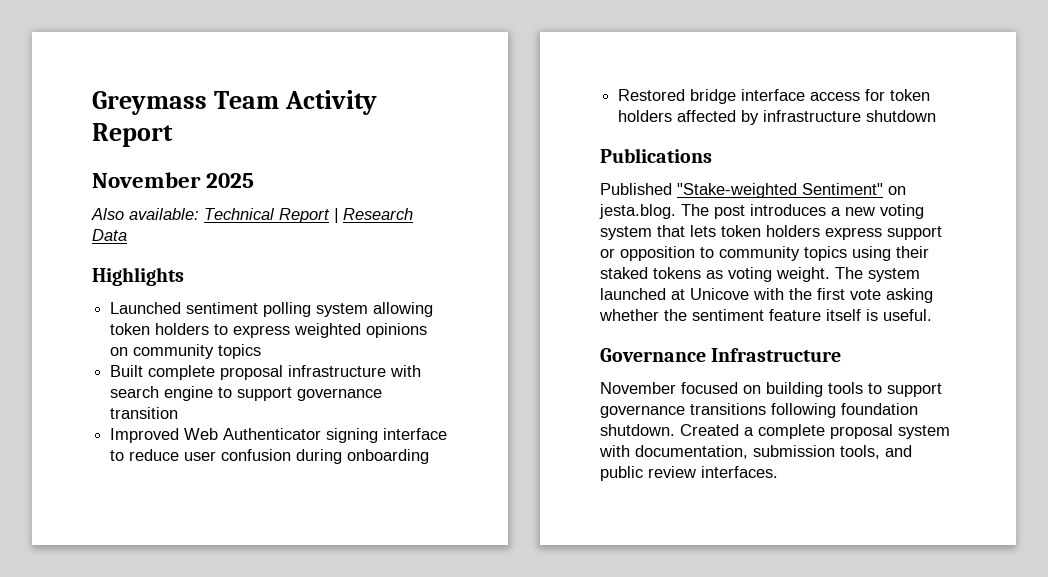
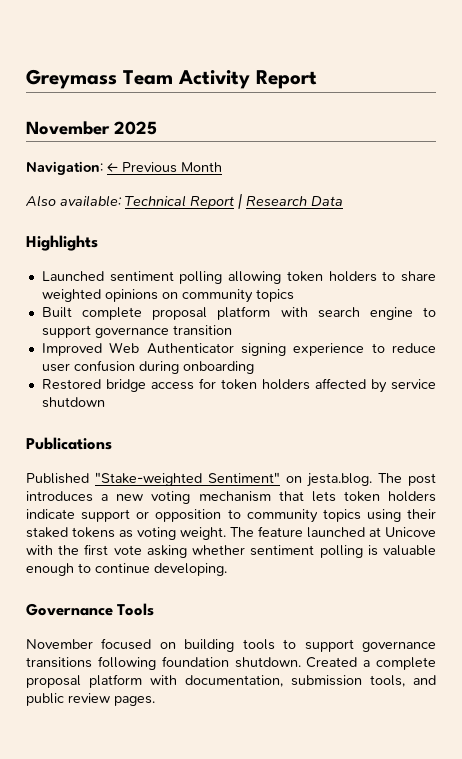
+ Navigation: ← Previous Month
- Launched sentiment polling system allowing token holders to express weighted opinions on community topics
+ Launched sentiment polling allowing token holders to share weighted opinions on community topics
- Built complete proposal infrastructure with search engine to support governance transition
+ Built complete proposal platform with search engine to support governance transition
- Improved Web Authenticator signing interface to reduce user confusion during onboarding
+ Improved Web Authenticator signing experience to reduce user confusion during onboarding
- Restored bridge interface access for token holders affected by infrastructure shutdown
+ Restored bridge access for token holders affected by service shutdown
- Published "Stake-weighted Sentiment" on jesta.blog. The post introduces a new voting system that lets token holders express support or opposition to community topics using their staked tokens as voting weight.
+ Published "Stake-weighted Sentiment" on jesta.blog. The post introduces a new voting mechanism that lets token holders indicate support or opposition to community topics using their staked tokens as voting weight.
- The system launched at Unicove with the first vote asking whether the sentiment feature itself is useful.
+ The feature launched at Unicove with the first vote asking whether sentiment polling is valuable enough to continue developing.
- Governance Infrastructure
+ Governance Tools
- Created a complete proposal system with documentation, submission tools, and public review interfaces.
+ Created a complete proposal platform with documentation, submission tools, and public review pages.

